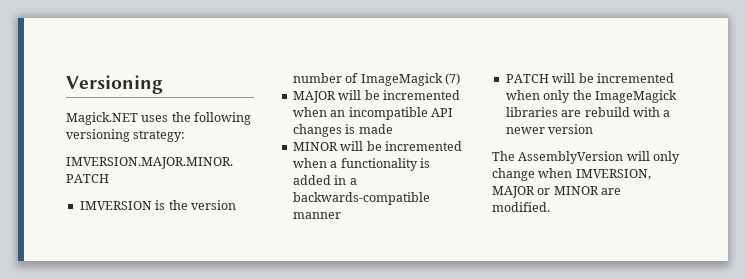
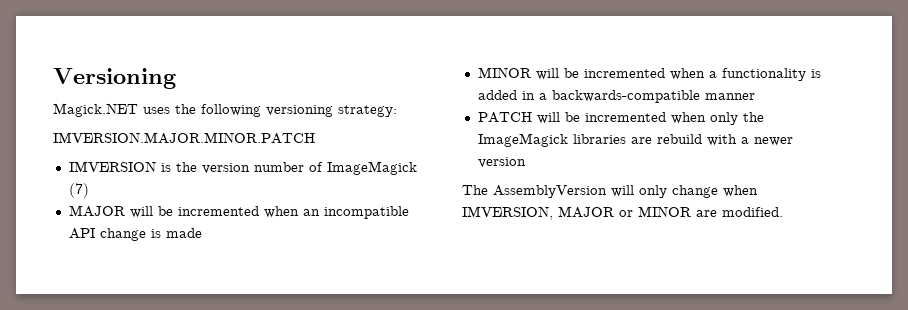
- MAJOR will be incremented when an incompatible API changes is made
+ MAJOR will be incremented when an incompatible API change is made

